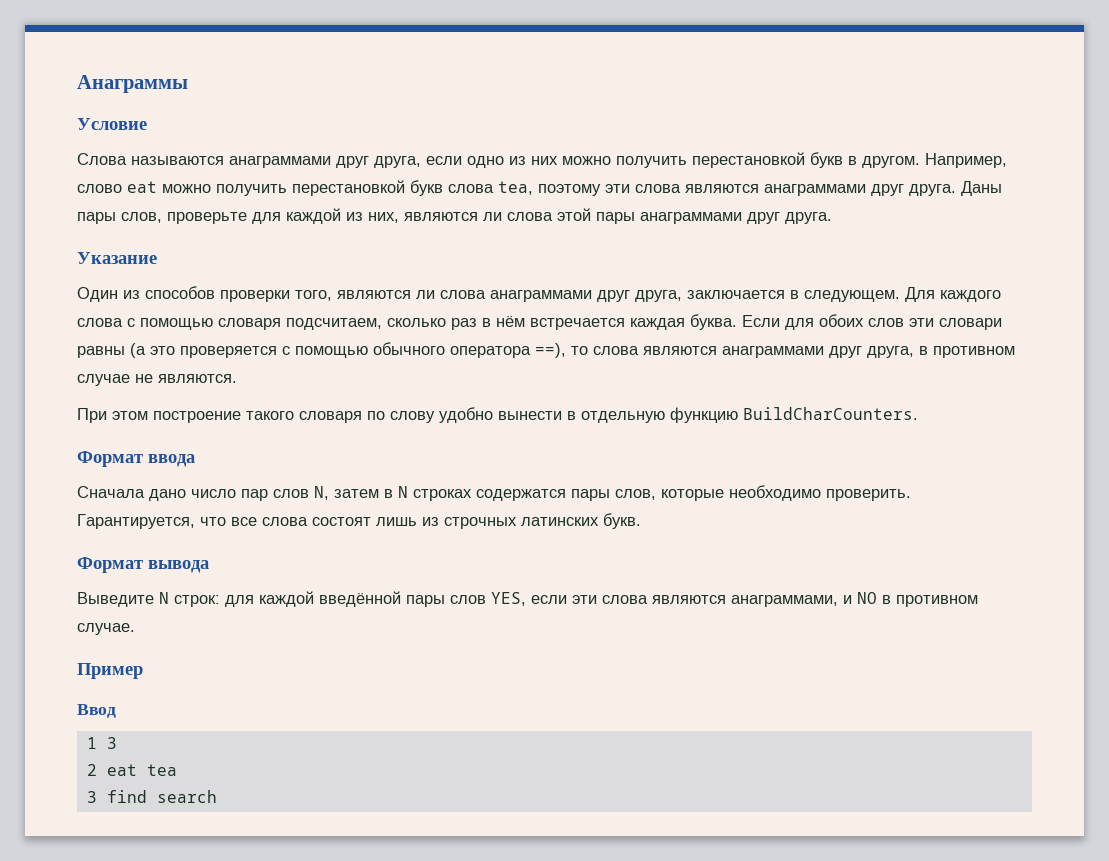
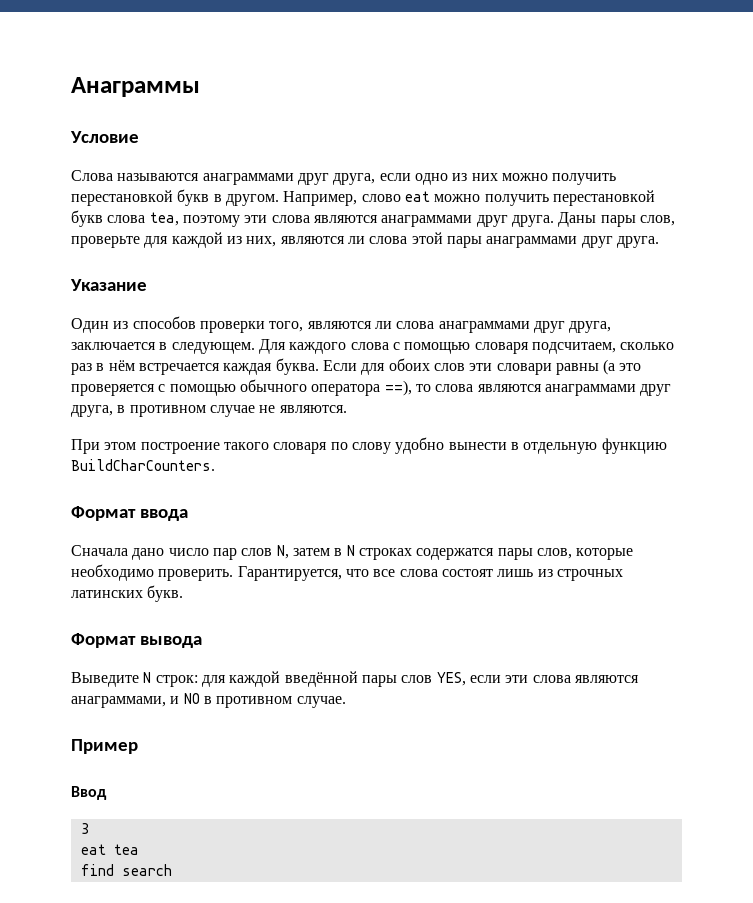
- 1 3
+ 3
- 2 eat tea
+ eat tea
- 3 find search
+ find search

